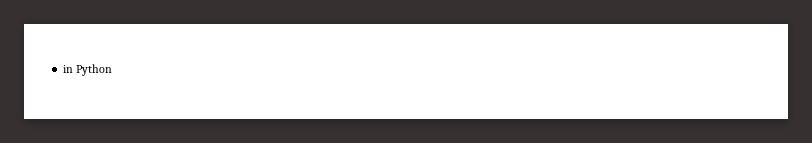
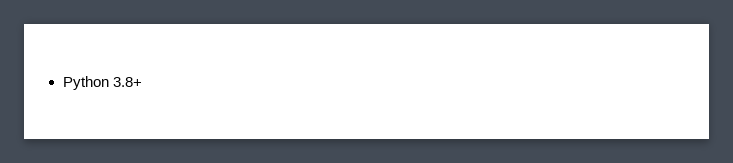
- in Python
+ Python 3.8+

